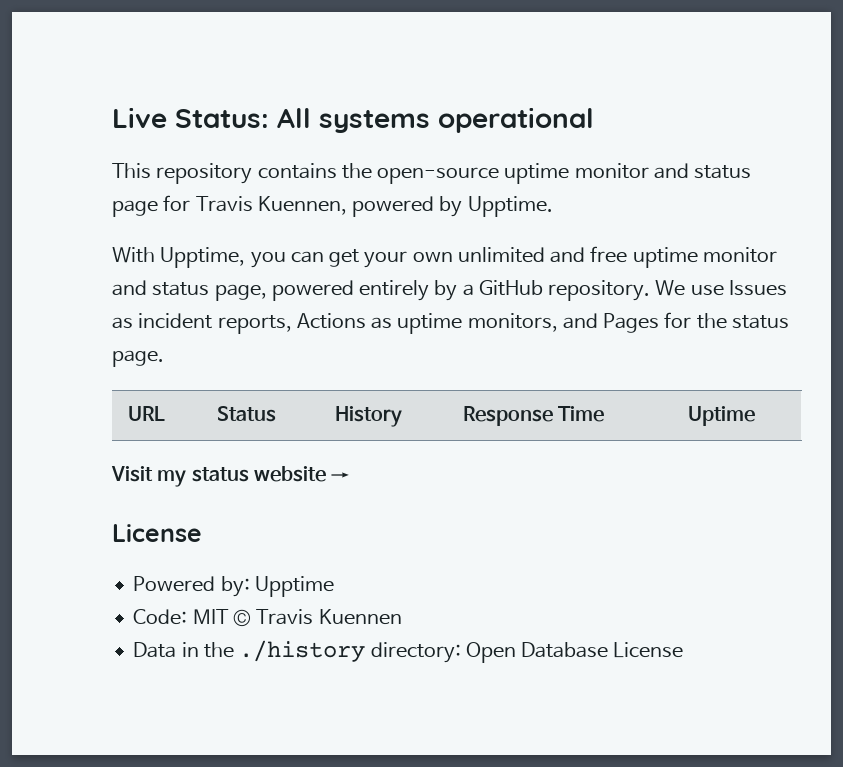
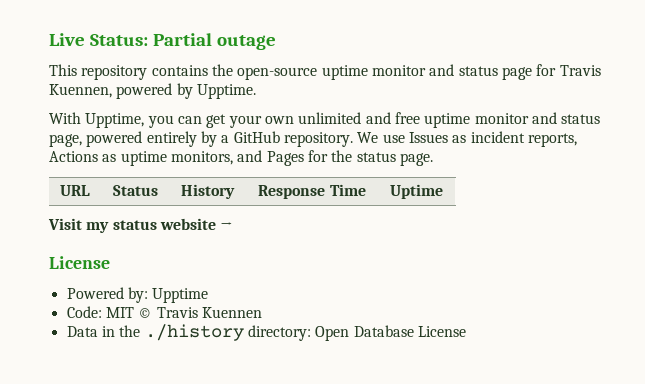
- Live Status: All systems operational
+ Live Status: Partial outage

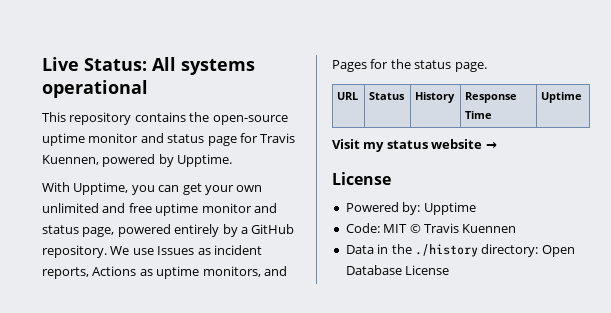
- Live Status: Partial outage
+ Live Status: All systems operational

